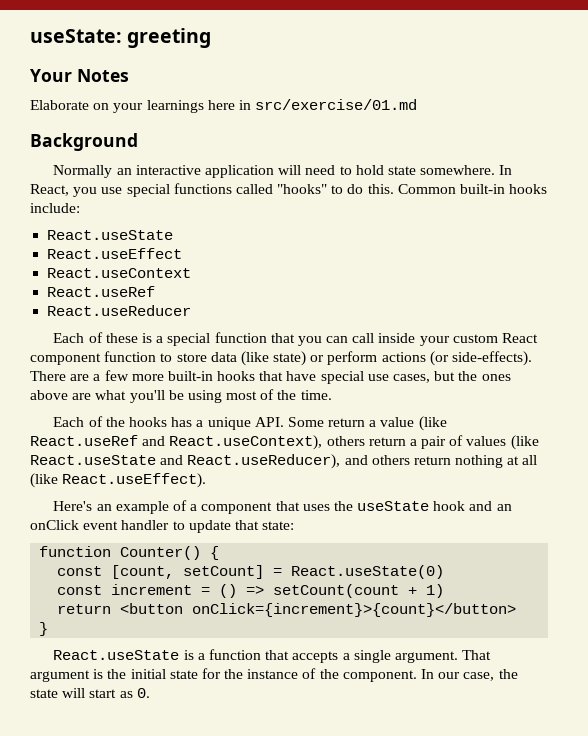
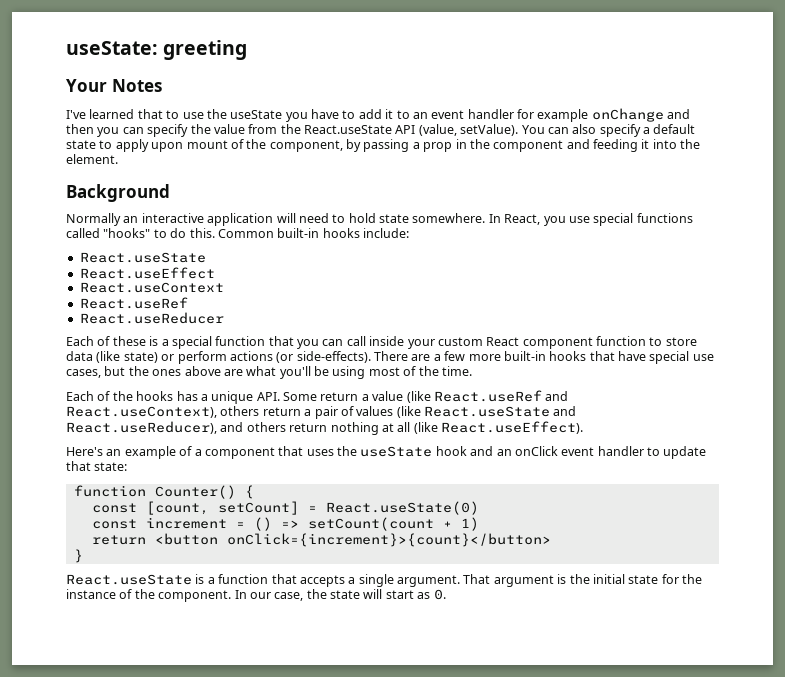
- Elaborate on your learnings here in src/exercise/01.md
+ I've learned that to use the useState you have to add it to an event handler for example onChange and then you can specify the value from the React.useState API (value, setValue). You can also specify a default state to apply upon mount of the component, by passing a prop in the component and feeding it into the element.

